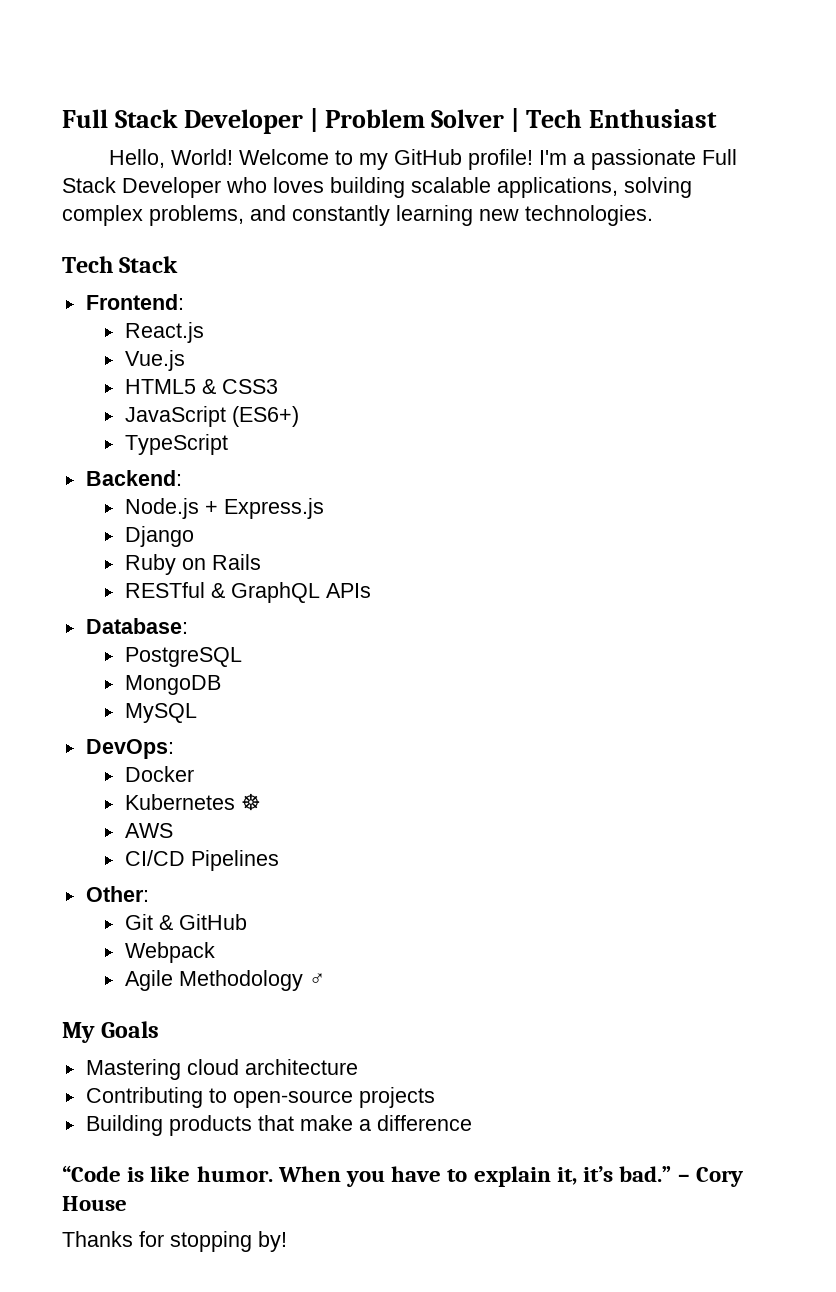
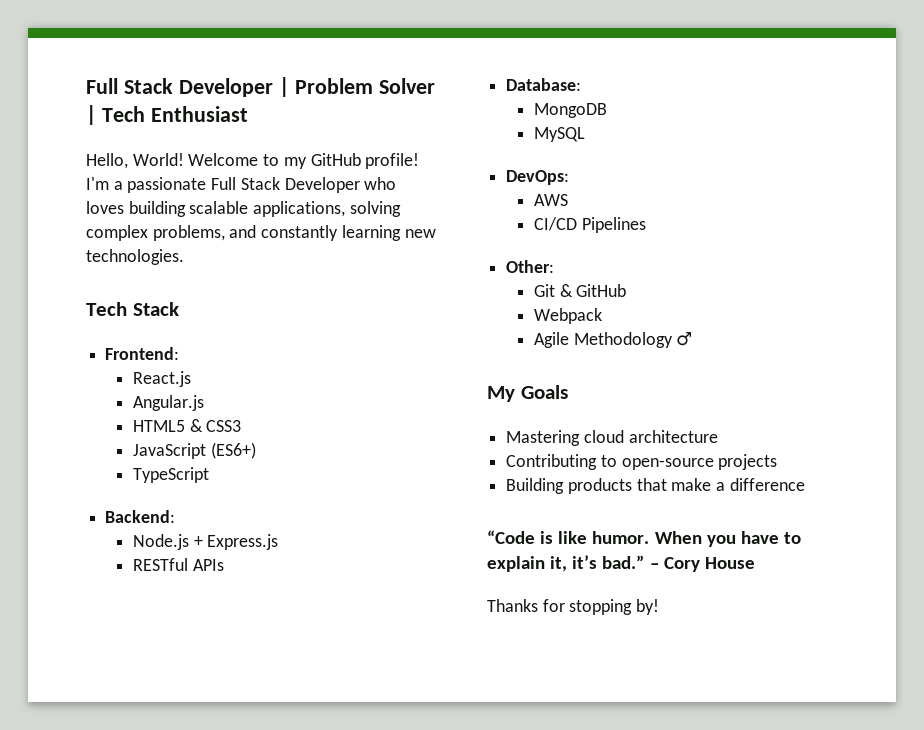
- Vue.js
+ Angular.js
- Django
- Ruby on Rails
- RESTful & GraphQL APIs
+ RESTful APIs
- PostgreSQL
- Docker
- Kubernetes ☸

